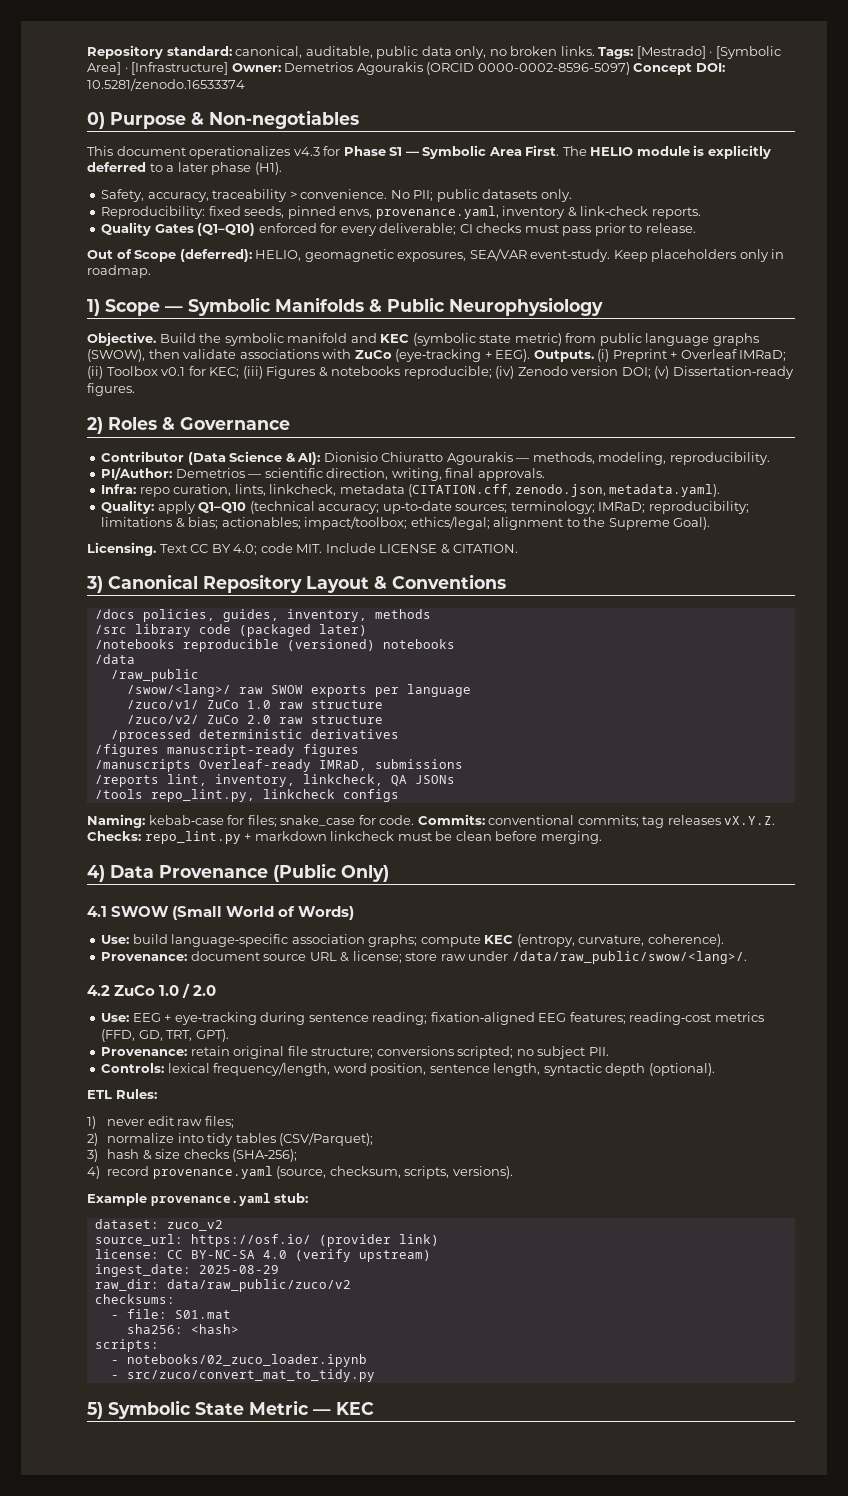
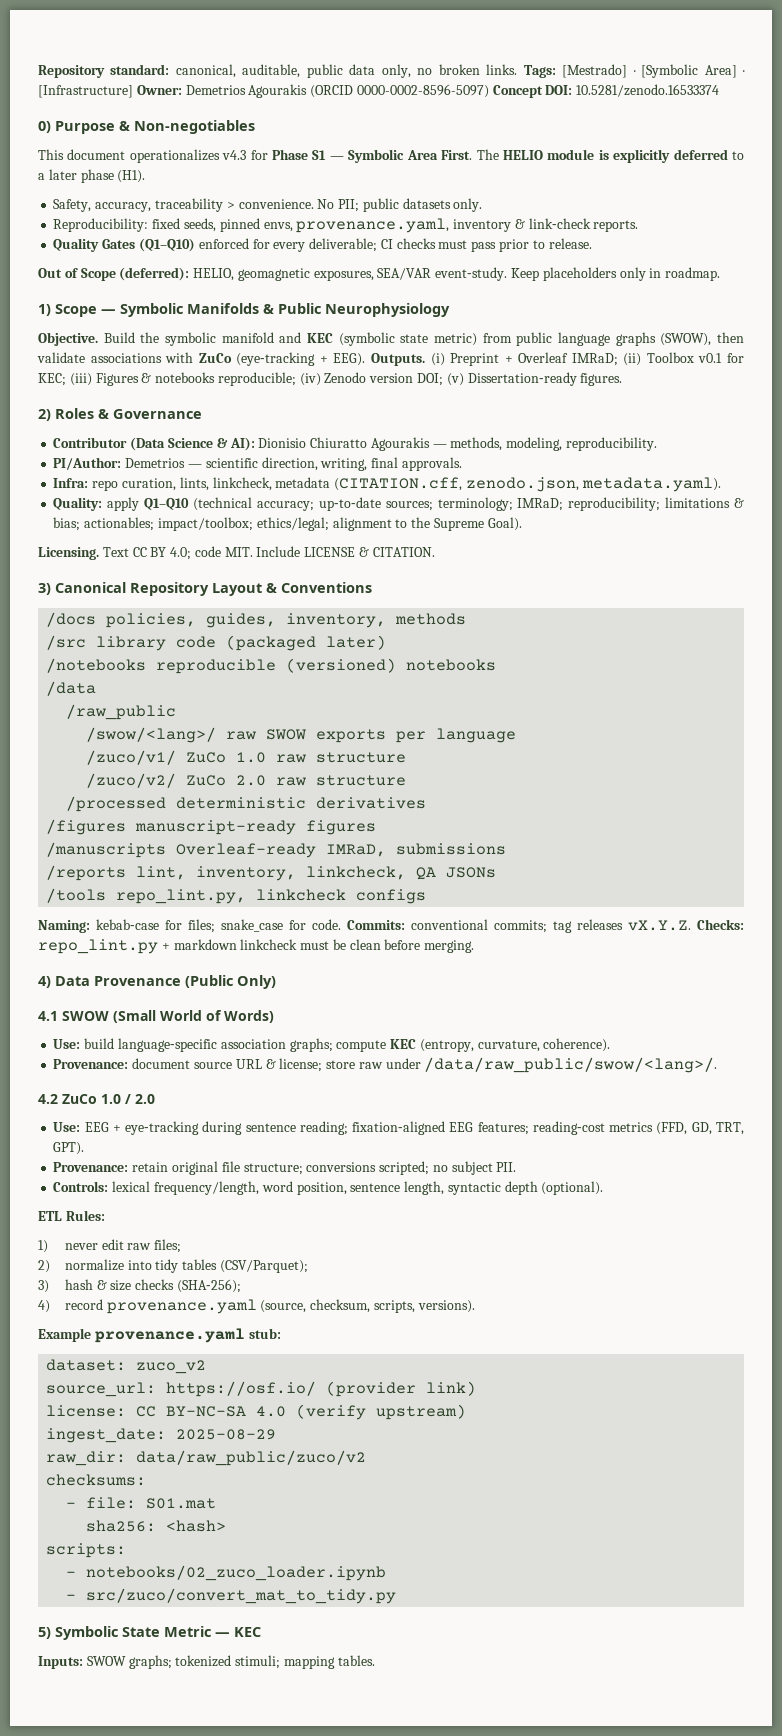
+ Inputs: SWOW graphs; tokenized stimuli; mapping tables.

